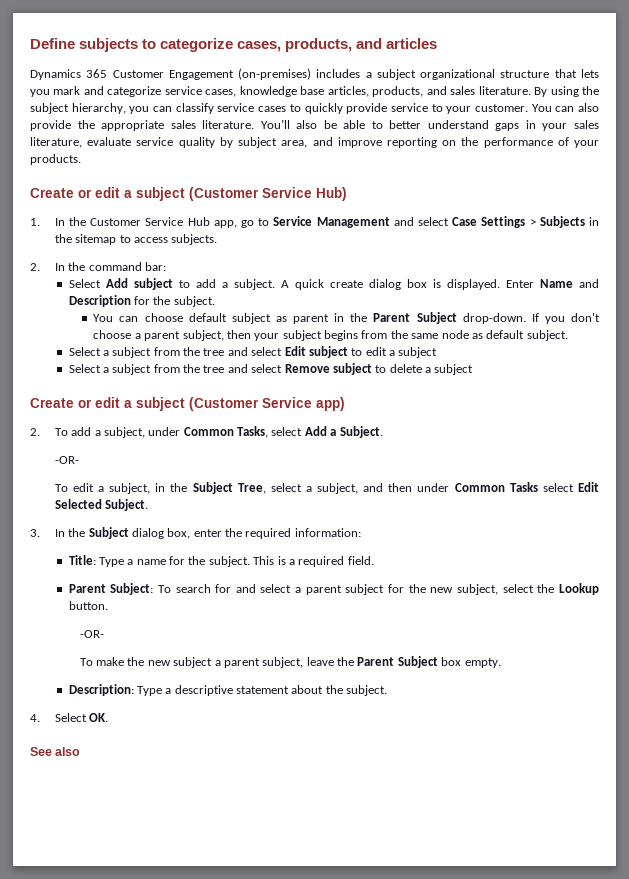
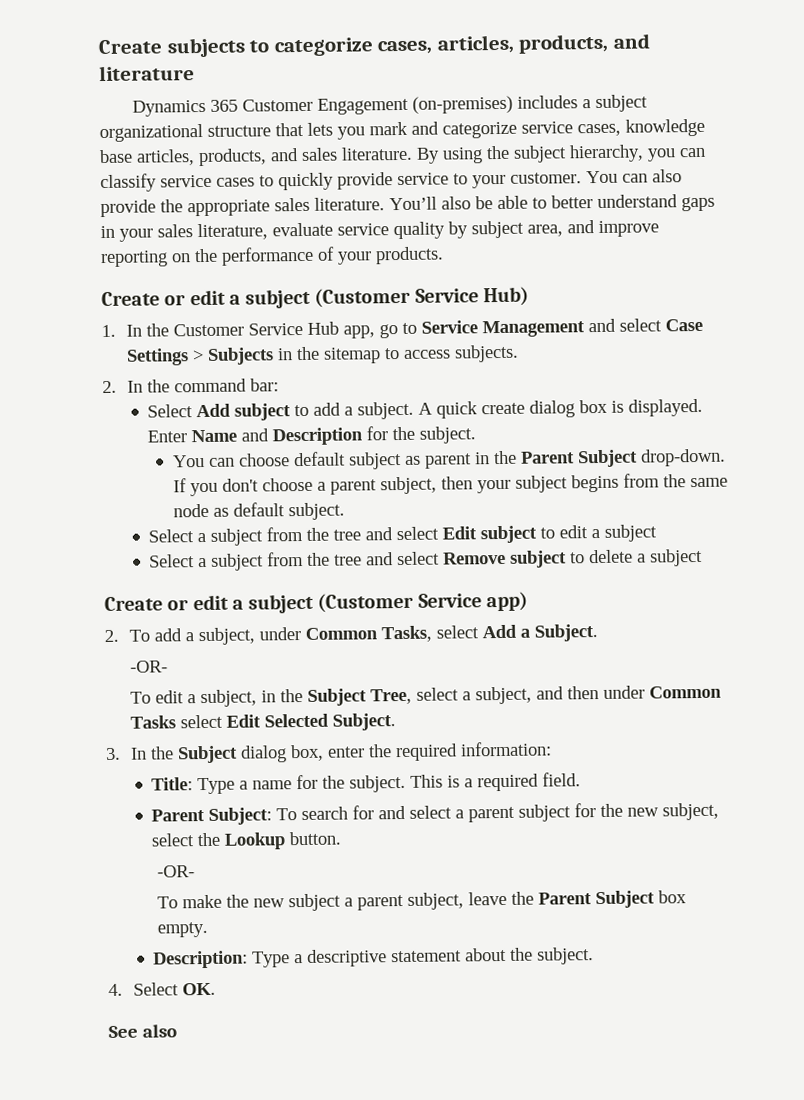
- Define subjects to categorize cases, products, and articles
+ Create subjects to categorize cases, articles, products, and literature

